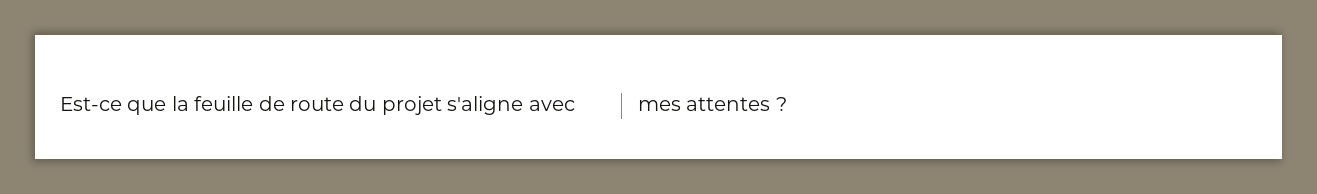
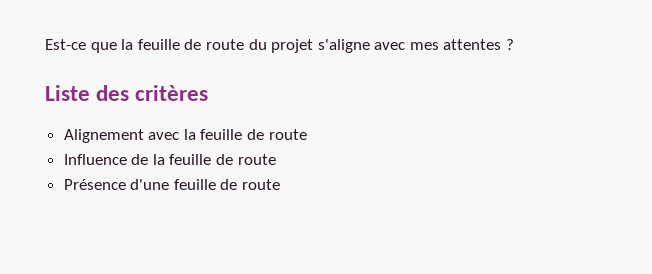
+ Liste des critères
+ Alignement avec la feuille de route
+ Influence de la feuille de route
+ Présence d'une feuille de route

